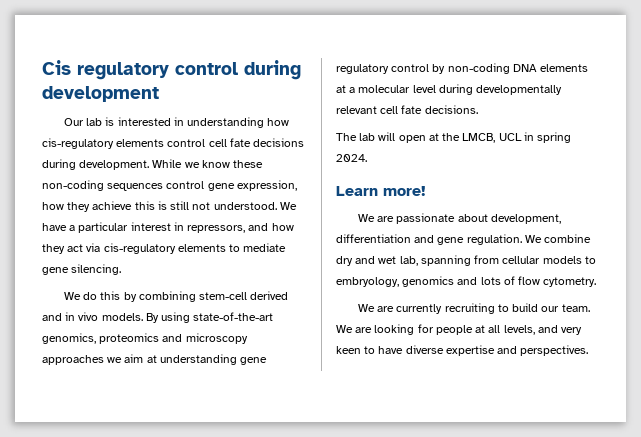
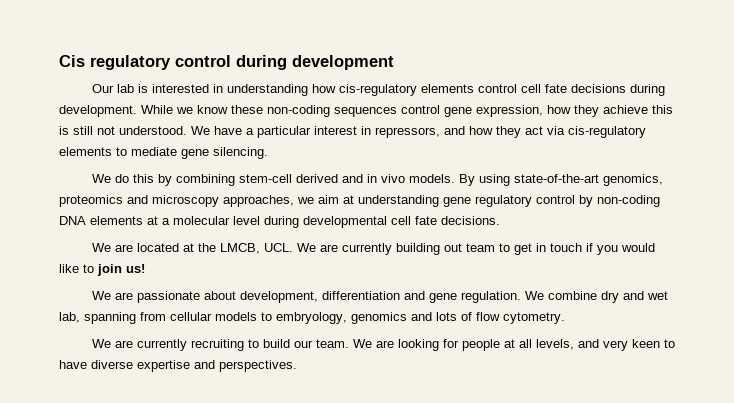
- By using state-of-the-art genomics, proteomics and microscopy approaches we aim at understanding gene regulatory control by non-coding DNA elements at a molecular level during developmentally relevant cell fate decisions.
+ By using state-of-the-art genomics, proteomics and microscopy approaches, we aim at understanding gene regulatory control by non-coding DNA elements at a molecular level during developmental cell fate decisions.
- The lab will open at the LMCB, UCL in spring 2024.
- Learn more!
+ We are located at the LMCB, UCL. We are currently building out team to get in touch if you would like to join us!

